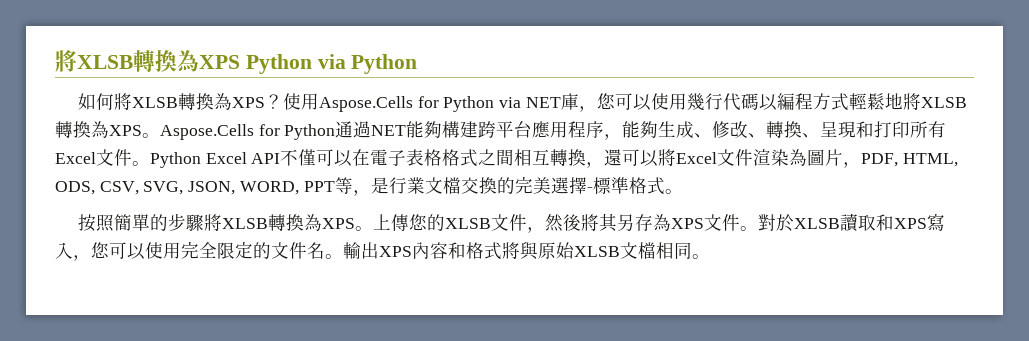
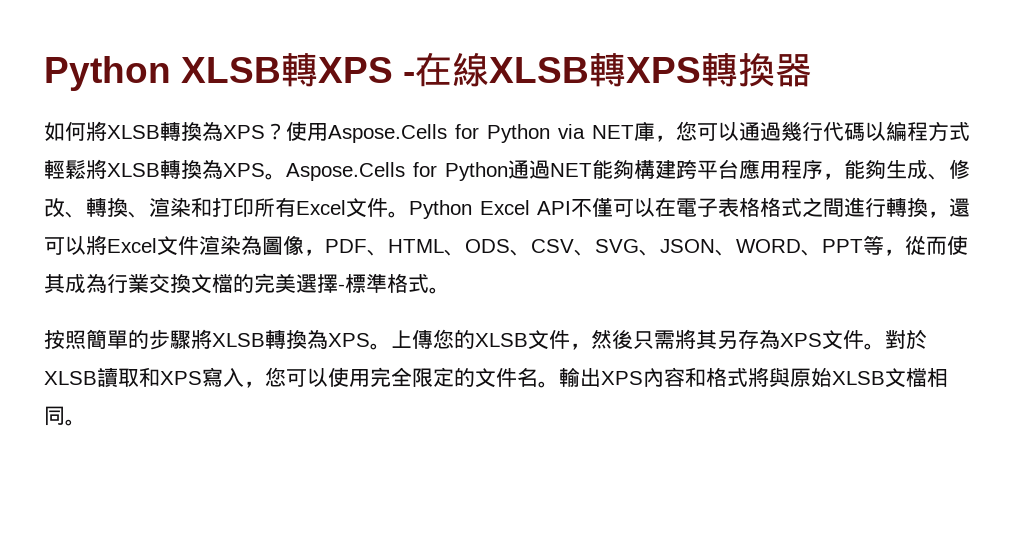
- 將XLSB轉換為XPS Python via Python
+ Python XLSB轉XPS -在線XLSB轉XPS轉換器
- 使用Aspose.Cells for Python via NET庫，您可以使用幾行代碼以編程方式輕鬆地將XLSB轉換為XPS。
+ 使用Aspose.Cells for Python via NET庫，您可以通過幾行代碼以編程方式輕鬆將XLSB轉換為XPS。
- Aspose.Cells for Python通過NET能夠構建跨平台應用程序，能夠生成、修改、轉換、呈現和打印所有Excel文件。
+ Aspose.Cells for Python通過NET能夠構建跨平台應用程序，能夠生成、修改、轉換、渲染和打印所有Excel文件。
- Python Excel API不僅可以在電子表格格式之間相互轉換，還可以將Excel文件渲染為圖片，PDF, HTML, ODS, CSV, SVG, JSON, WORD, PPT等，是行業文檔交換的完美選擇-標準格式。
+ Python Excel API不僅可以在電子表格格式之間進行轉換，還可以將Excel文件渲染為圖像，PDF、HTML、ODS、CSV、SVG、JSON、WORD、PPT等，從而使其成為行業交換文檔的完美選擇-標準格式。
- 上傳您的XLSB文件，然後將其另存為XPS文件。
+ 上傳您的XLSB文件，然後只需將其另存為XPS文件。

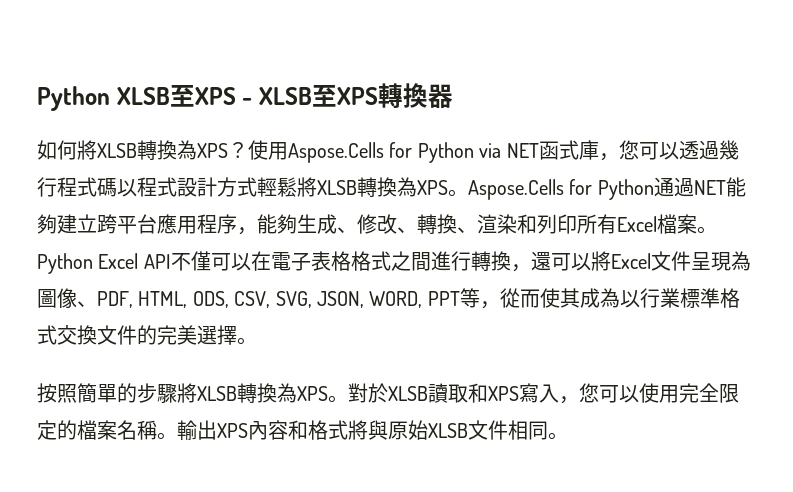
- Python XLSB轉XPS -在線XLSB轉XPS轉換器
+ Python XLSB至XPS - XLSB至XPS轉換器
- 使用Aspose.Cells for Python via NET庫，您可以通過幾行代碼以編程方式輕鬆將XLSB轉換為XPS。
+ 使用Aspose.Cells for Python via NET函式庫，您可以透過幾行程式碼以程式設計方式輕鬆將XLSB轉換為XPS。
- Aspose.Cells for Python通過NET能夠構建跨平台應用程序，能夠生成、修改、轉換、渲染和打印所有Excel文件。
+ Aspose.Cells for Python通過NET能夠建立跨平台應用程序，能夠生成、修改、轉換、渲染和列印所有Excel檔案。
- Python Excel API不僅可以在電子表格格式之間進行轉換，還可以將Excel文件渲染為圖像，PDF、HTML、ODS、CSV、SVG、JSON、WORD、PPT等，從而使其成為行業交換文檔的完美選擇-標準格式。
+ Python Excel API不僅可以在電子表格格式之間進行轉換，還可以將Excel文件呈現為圖像、PDF, HTML, ODS, CSV, SVG, JSON, WORD, PPT等，從而使其成為以行業標準格式交換文件的完美選擇。
- 上傳您的XLSB文件，然後只需將其另存為XPS文件。
- 對於XLSB讀取和XPS寫入，您可以使用完全限定的文件名。
+ 對於XLSB讀取和XPS寫入，您可以使用完全限定的檔案名稱。
- 輸出XPS內容和格式將與原始XLSB文檔相同。
+ 輸出XPS內容和格式將與原始XLSB文件相同。

